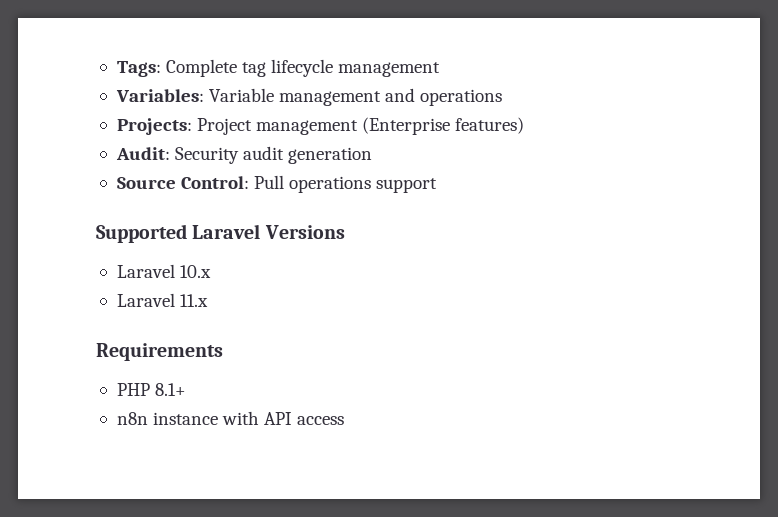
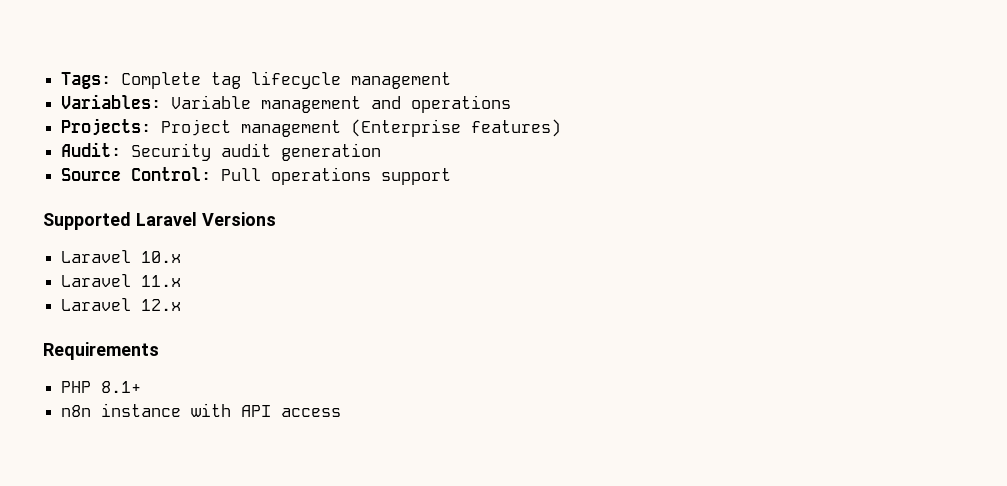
+ Laravel 12.x

